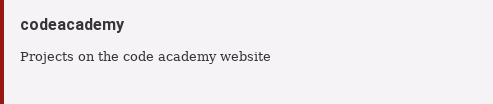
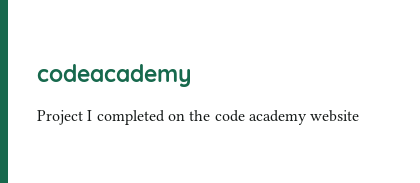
- Projects on the code academy website
+ Project I completed on the code academy website

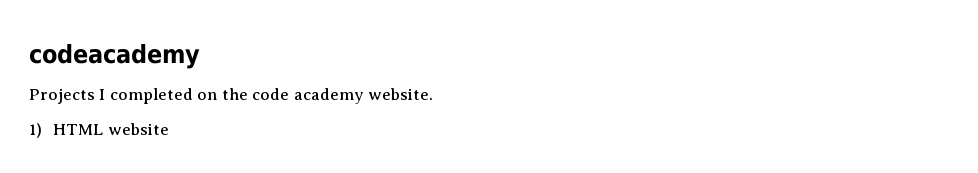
- Project I completed on the code academy website
+ Projects I completed on the code academy website.
+ 1) HTML website

